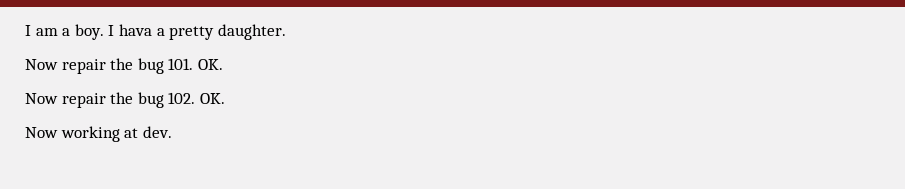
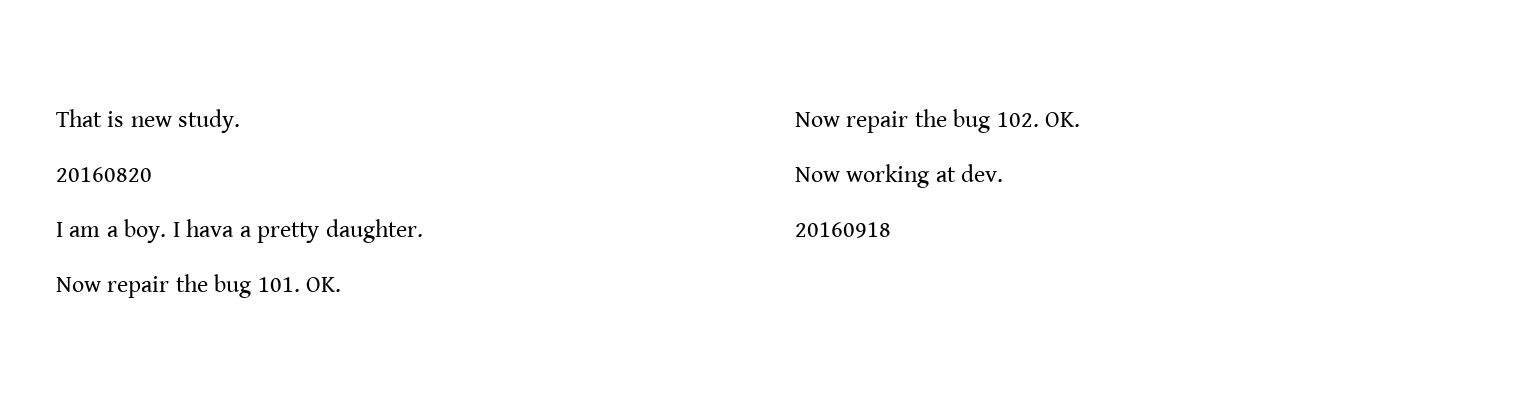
+ That is new study.
+ 20160820
+ 20160918

